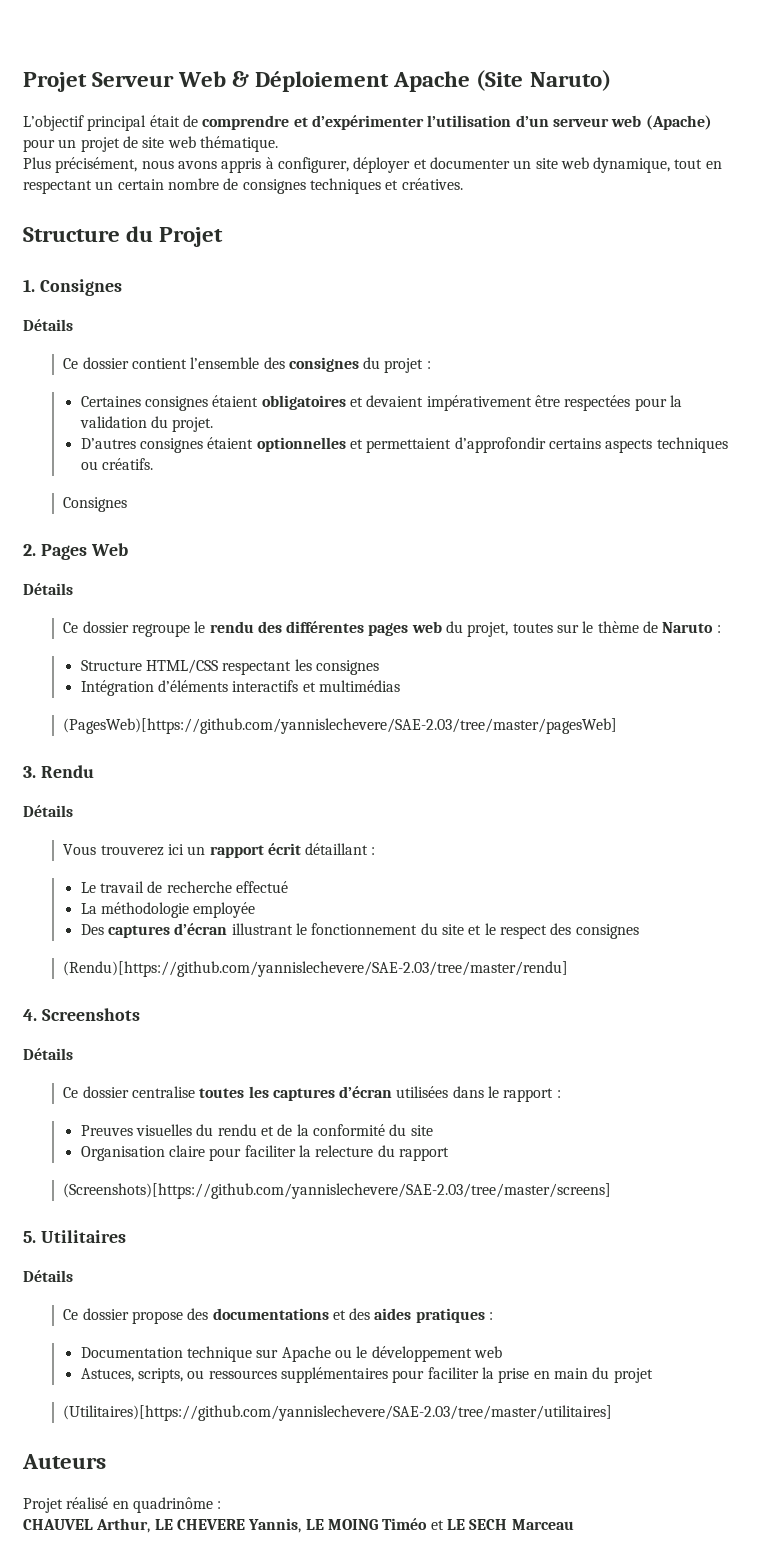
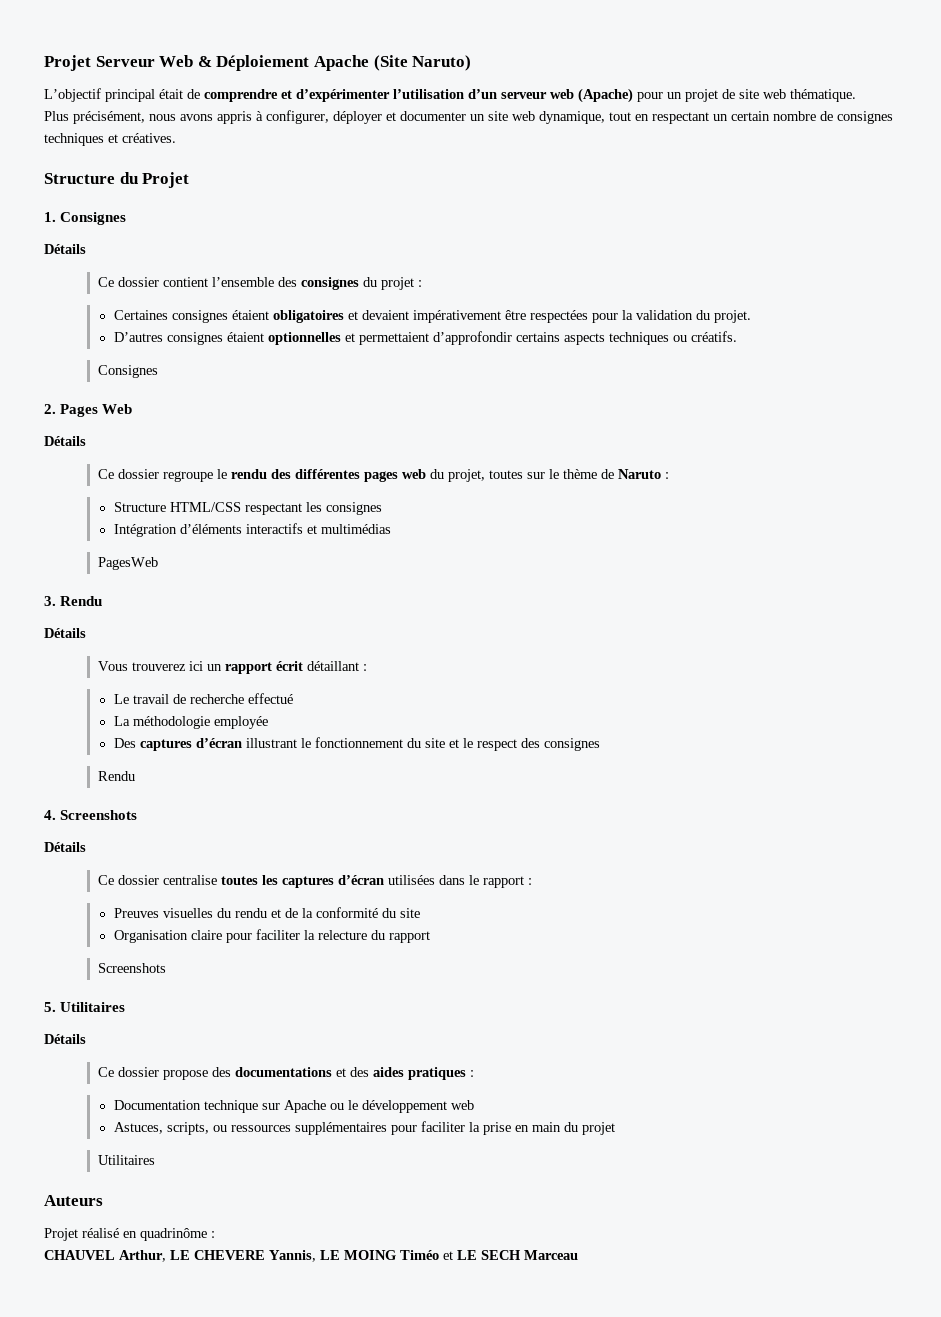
- (PagesWeb)[https://github.com/yannislechevere/SAE-2.03/tree/master/pagesWeb]
+ PagesWeb
  Des captures d’écran illustrant le fonctionnement du site et le respect des consignes
- (Rendu)[https://github.com/yannislechevere/SAE-2.03/tree/master/rendu]
+ Rendu
  Organisation claire pour faciliter la relecture du rapport
- (Screenshots)[https://github.com/yannislechevere/SAE-2.03/tree/master/screens]
+ Screenshots
  Astuces, scripts, ou ressources supplémentaires pour faciliter la prise en main du projet
- (Utilitaires)[https://github.com/yannislechevere/SAE-2.03/tree/master/utilitaires]
+ Utilitaires

